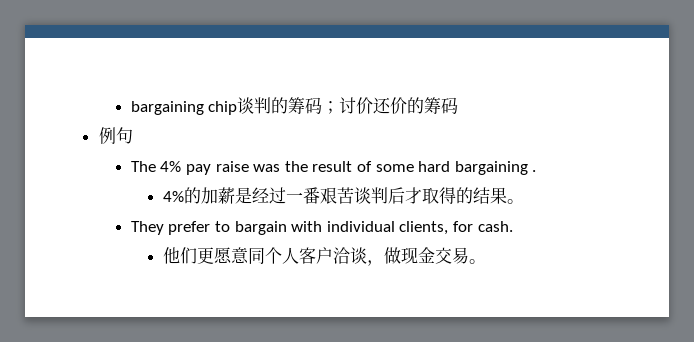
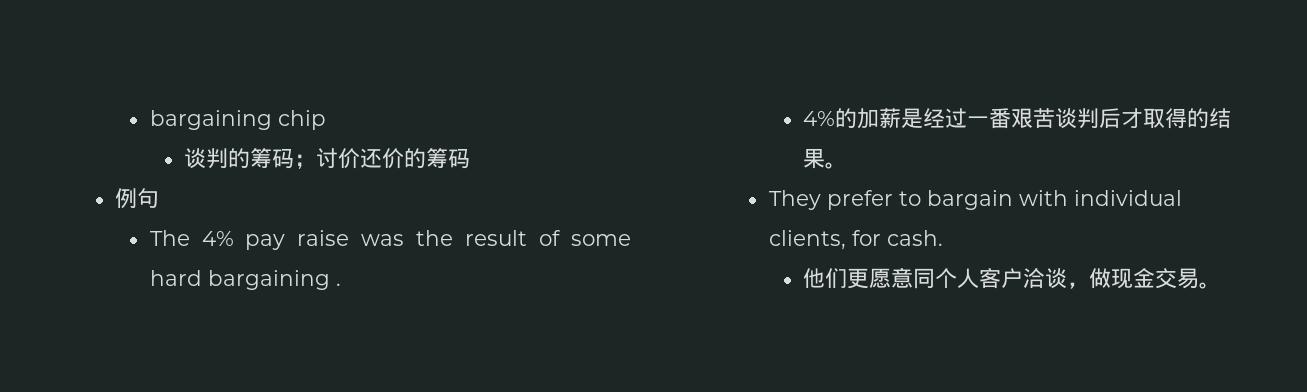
- bargaining chip谈判的筹码；讨价还价的筹码
+ bargaining chip
+ 谈判的筹码；讨价还价的筹码

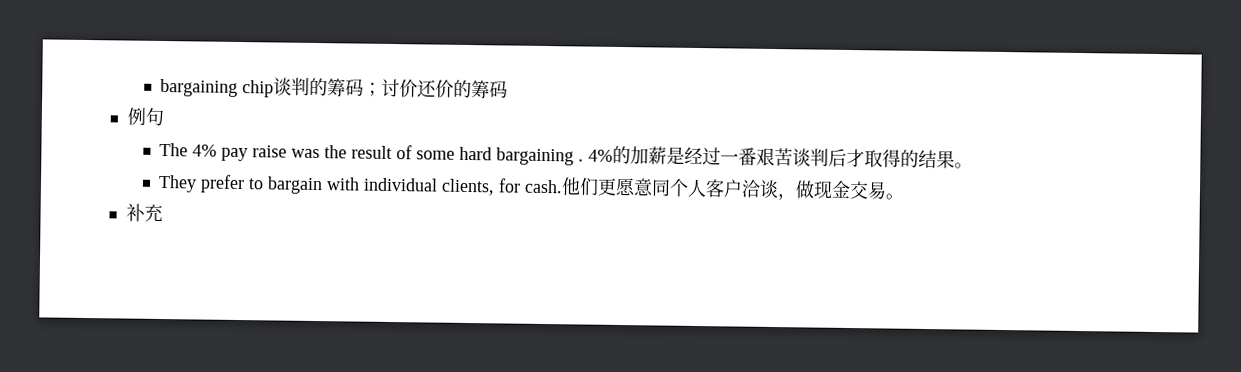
- bargaining chip
- 谈判的筹码；讨价还价的筹码
+ bargaining chip谈判的筹码；讨价还价的筹码
- The 4% pay raise was the result of some hard bargaining .
- 4%的加薪是经过一番艰苦谈判后才取得的结果。
+ The 4% pay raise was the result of some hard bargaining . 4%的加薪是经过一番艰苦谈判后才取得的结果。
- They prefer to bargain with individual clients, for cash.
- 他们更愿意同个人客户洽谈，做现金交易。
+ They prefer to bargain with individual clients, for cash.他们更愿意同个人客户洽谈，做现金交易。
+ 补充

